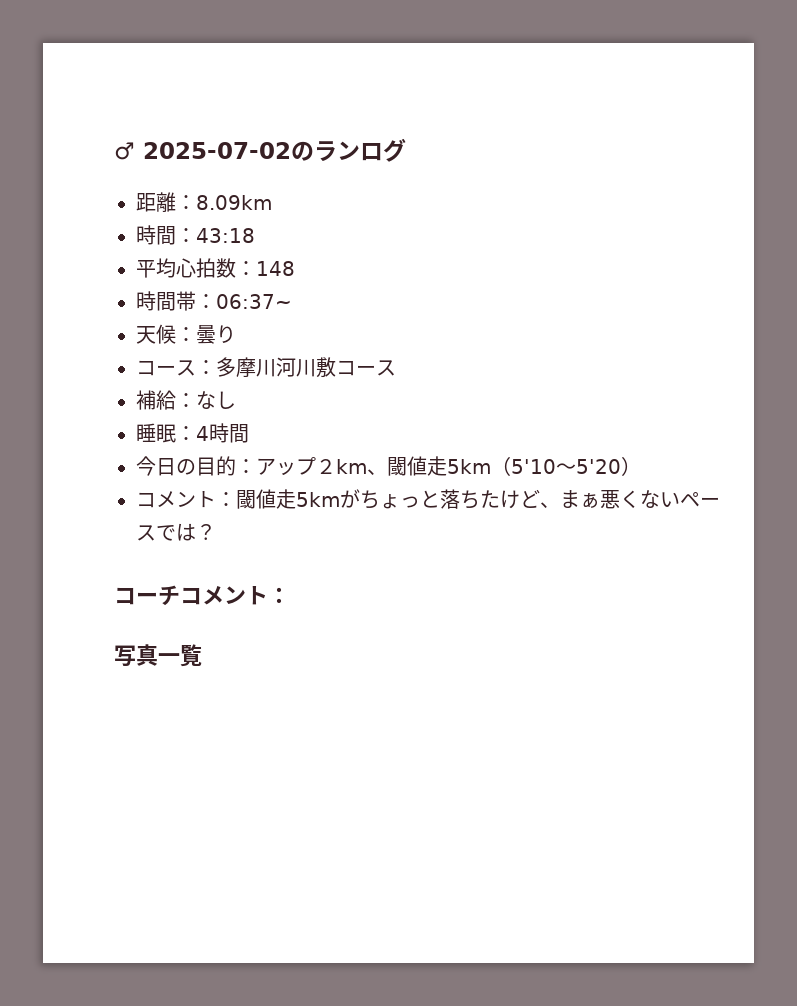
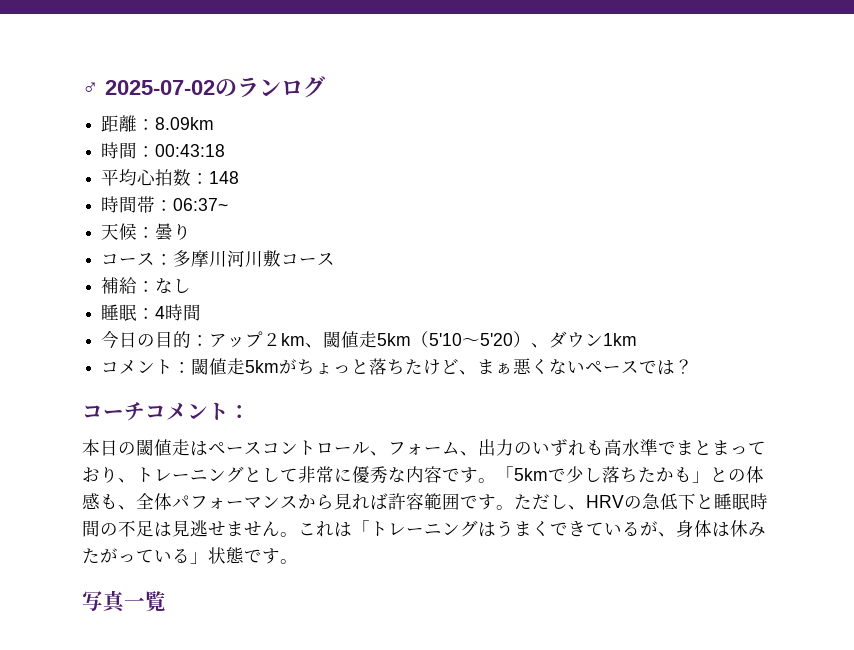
- 時間：43:18
+ 時間：00:43:18
- 今日の目的：アップ２km、閾値走5km（5'10〜5'20）
+ 今日の目的：アップ２km、閾値走5km（5'10〜5'20）、ダウン1km
+ 本日の閾値走はペースコントロール、フォーム、出力のいずれも高水準でまとまっており、トレーニングとして非常に優秀な内容です。「5kmで少し落ちたかも」との体感も、全体パフォーマンスから見れば許容範囲です。ただし、HRVの急低下と睡眠時間の不足は見逃せません。これは「トレーニングはうまくできているが、身体は休みたがっている」状態です。

